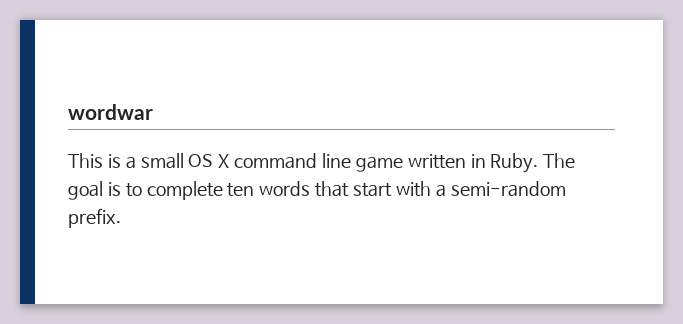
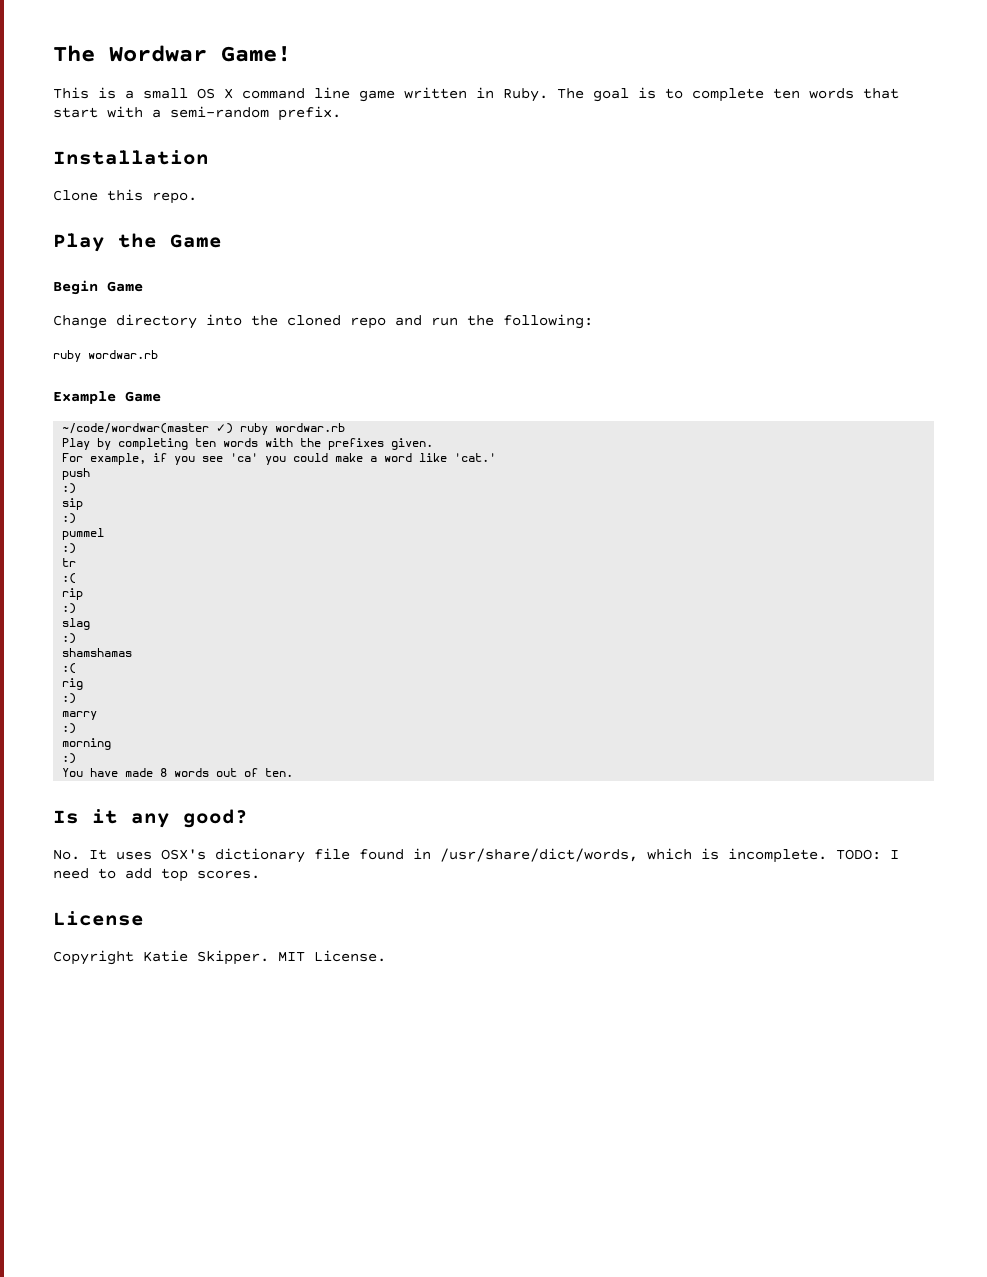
- wordwar
+ The Wordwar Game!
+ Installation
+ Clone this repo.
+ Play the Game
+ Begin Game
+ Change directory into the cloned repo and run the following:
+ ruby wordwar.rb
+ Example Game
+ ~/code/wordwar(master ✓) ruby wordwar.rb
+ Play by completing ten words with the prefixes given.
+ For example, if you see 'ca' you could make a word like 'cat.'
+ push
+ :)
+ sip
+ :)
+ pummel
+ :)
+ tr
+ :(
+ rip
+ :)
+ slag
+ :)
+ shamshamas
+ :(
+ rig
+ :)
+ marry
+ :)
+ morning
+ :)
+ You have made 8 words out of ten.
+ Is it any good?
+ No. It uses OSX's dictionary file found in /usr/share/dict/words, which is incomplete. TODO: I need to add top scores.
+ License
+ Copyright Katie Skipper. MIT License.

